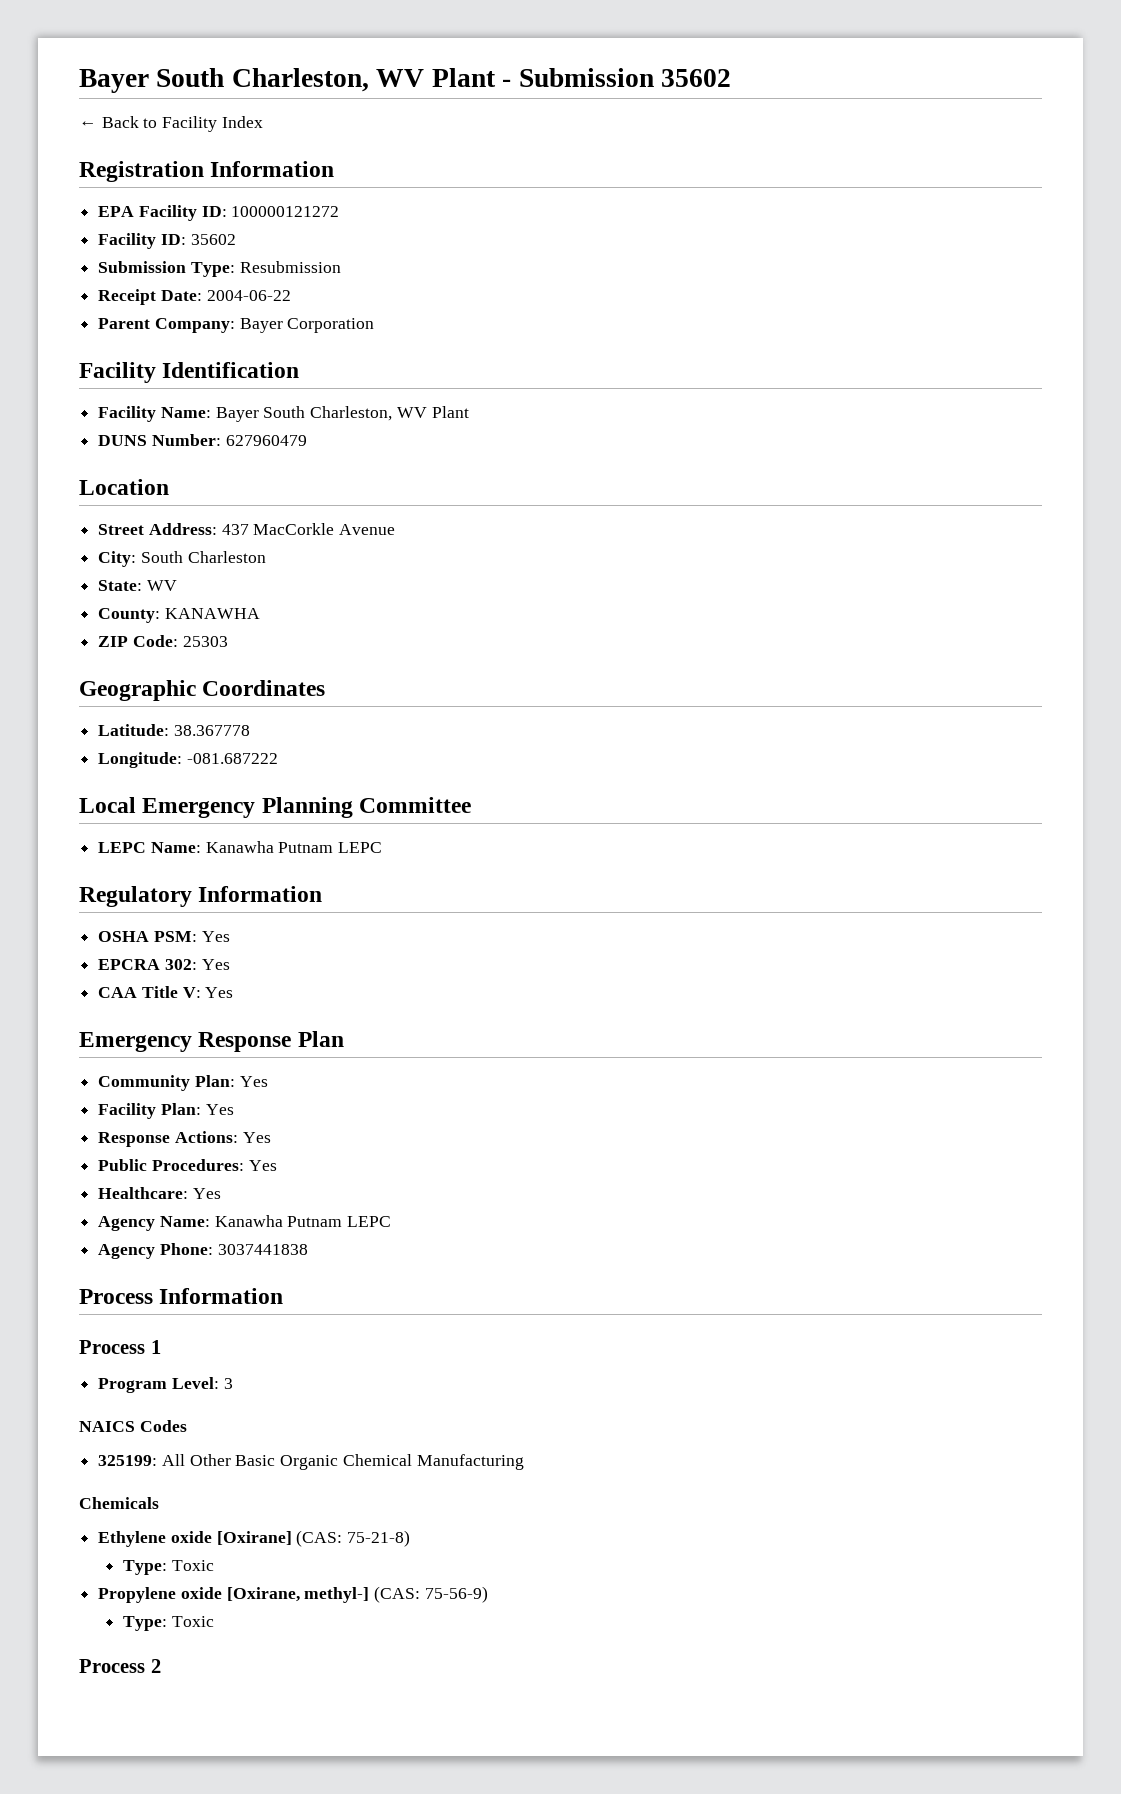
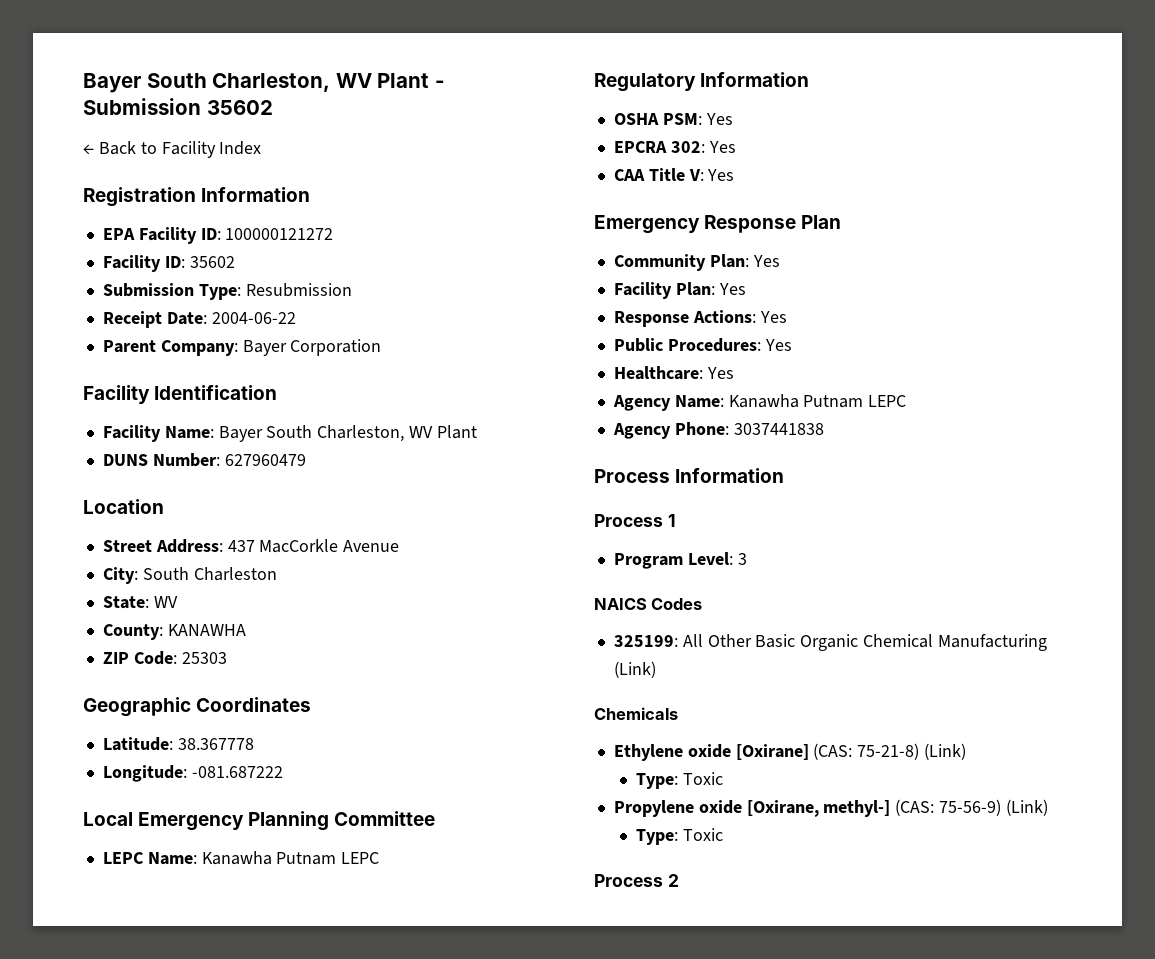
- 325199: All Other Basic Organic Chemical Manufacturing
+ 325199: All Other Basic Organic Chemical Manufacturing (Link)
- Ethylene oxide [Oxirane] (CAS: 75-21-8)
+ Ethylene oxide [Oxirane] (CAS: 75-21-8) (Link)
- Propylene oxide [Oxirane, methyl-] (CAS: 75-56-9)
+ Propylene oxide [Oxirane, methyl-] (CAS: 75-56-9) (Link)

